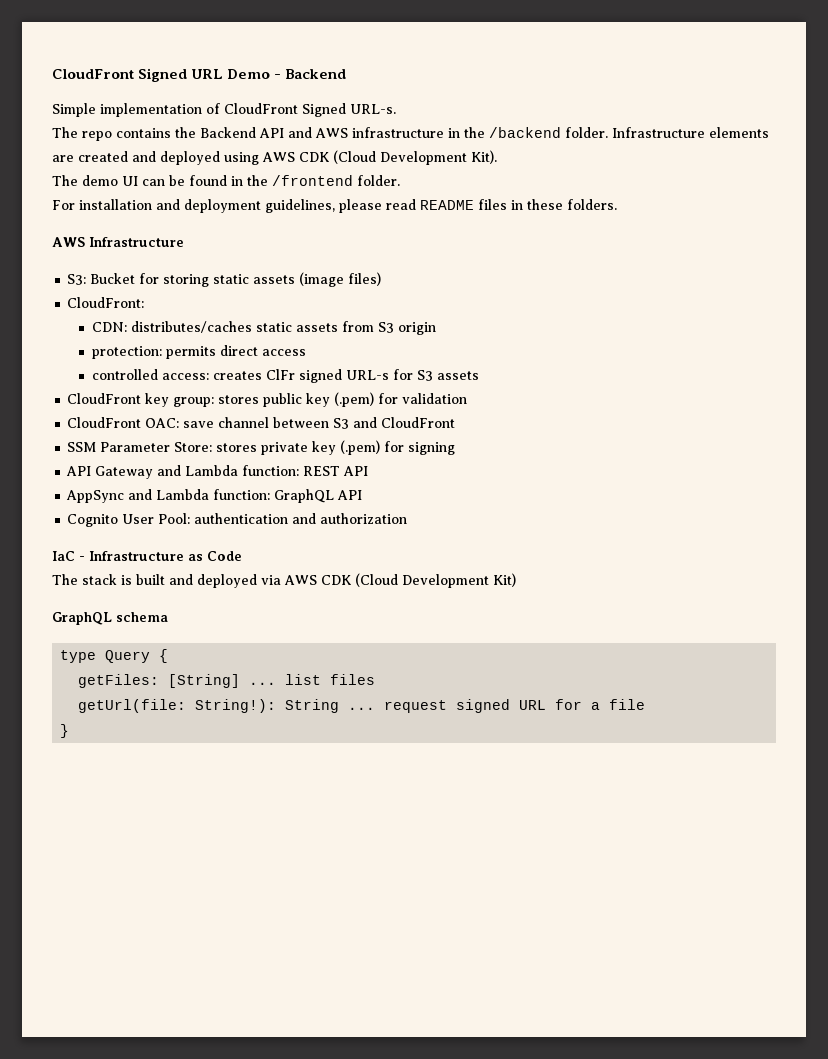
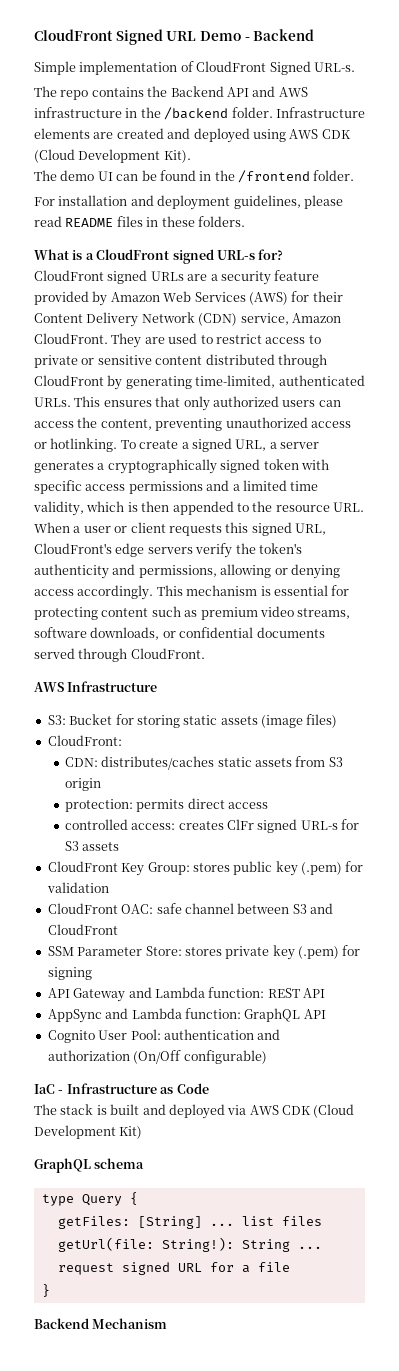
+ What is a CloudFront signed URL-s for?
+ CloudFront signed URLs are a security feature provided by Amazon Web Services (AWS) for their Content Delivery Network (CDN) service, Amazon CloudFront. They are used to restrict access to private or sensitive content distributed through CloudFront by generating time-limited, authenticated URLs. This ensures that only authorized users can access the content, preventing unauthorized access or hotlinking. To create a signed URL, a server generates a cryptographically signed token with specific access permissions and a limited time validity, which is then appended to the resource URL. When a user or client requests this signed URL, CloudFront's edge servers verify the token's authenticity and permissions, allowing or denying access accordingly. This mechanism is essential for protecting content such as premium video streams, software downloads, or confidential documents served through CloudFront.
- CloudFront key group: stores public key (.pem) for validation
+ CloudFront Key Group: stores public key (.pem) for validation
- CloudFront OAC: save channel between S3 and CloudFront
+ CloudFront OAC: safe channel between S3 and CloudFront
- Cognito User Pool: authentication and authorization
+ Cognito User Pool: authentication and authorization (On/Off configurable)
+ Backend Mechanism

